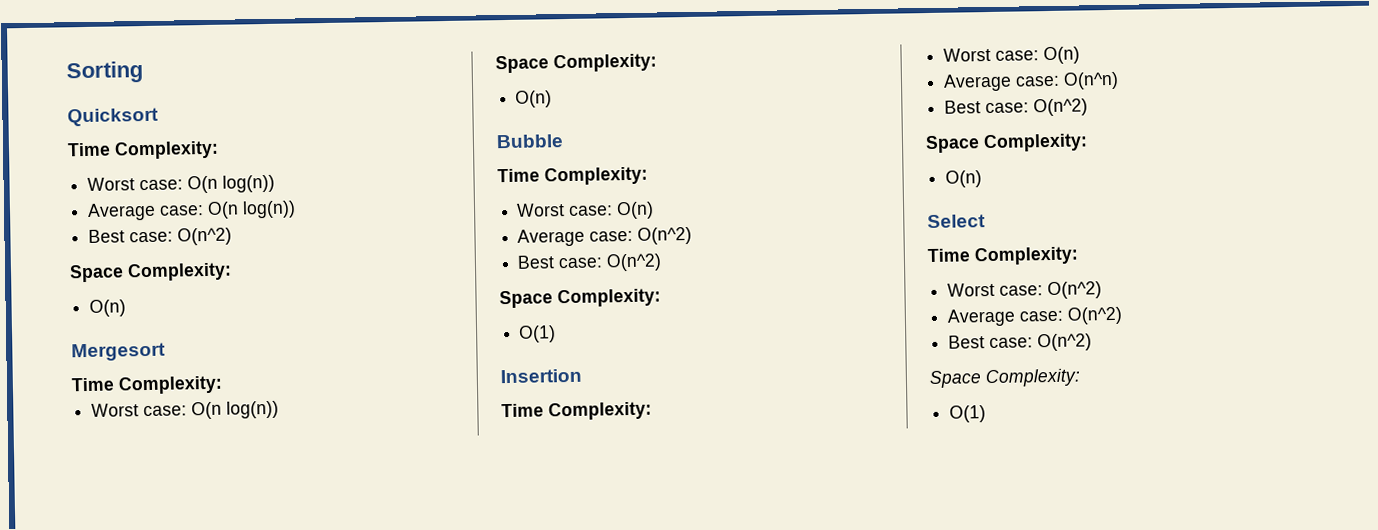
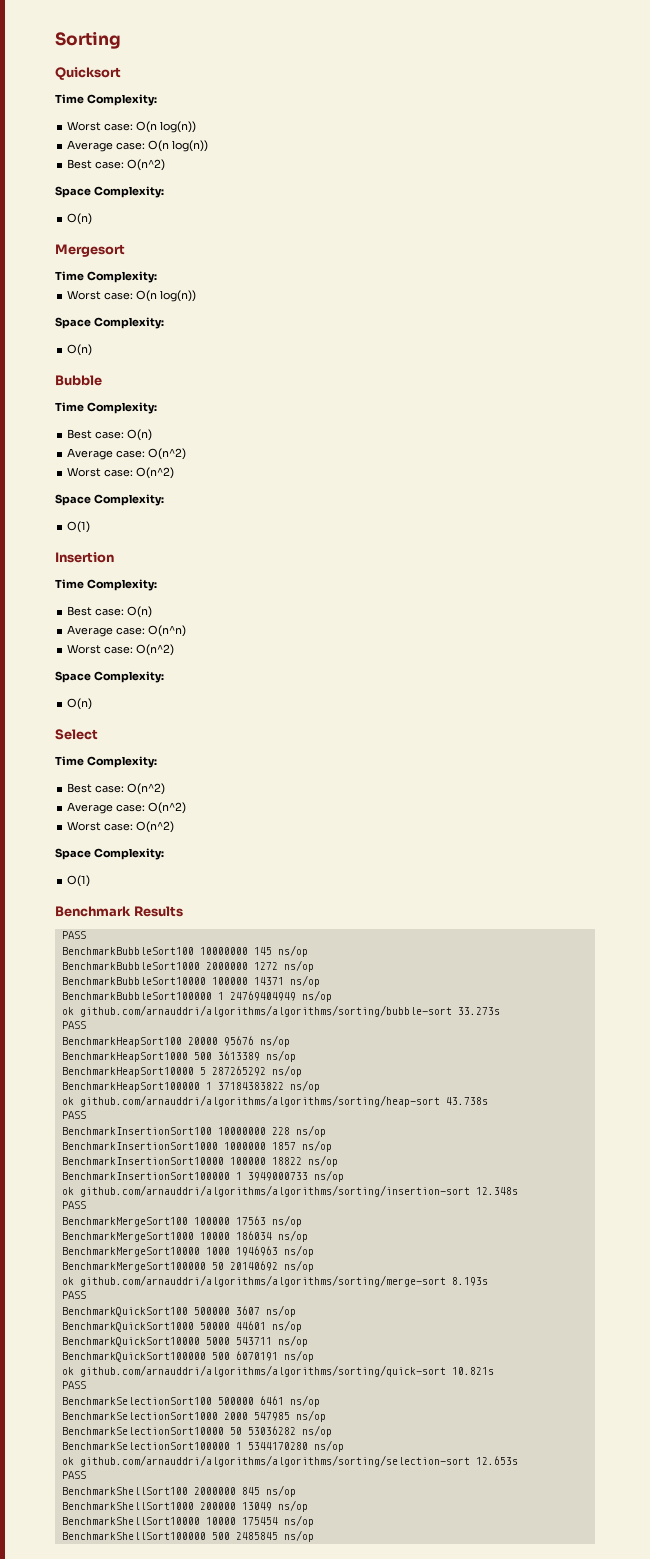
  Bubble
  Time Complexity:
- Worst case: O(n)
+ Best case: O(n)
  Average case: O(n^2)
- Best case: O(n^2)
+ Worst case: O(n^2)
  Insertion
  Time Complexity:
- Worst case: O(n)
+ Best case: O(n)
  Average case: O(n^n)
- Best case: O(n^2)
+ Worst case: O(n^2)
  Select
  Time Complexity:
+ Best case: O(n^2)
+ Average case: O(n^2)
  Worst case: O(n^2)
- Average case: O(n^2)
- Best case: O(n^2)
  Space Complexity:
  O(1)
+ Benchmark Results
+ PASS
+ BenchmarkBubbleSort100 10000000 145 ns/op
+ BenchmarkBubbleSort1000 2000000 1272 ns/op
+ BenchmarkBubbleSort10000 100000 14371 ns/op
+ BenchmarkBubbleSort100000 1 24769404949 ns/op
+ ok github.com/arnauddri/algorithms/algorithms/sorting/bubble-sort 33.273s
+ PASS
+ BenchmarkHeapSort100 20000 95676 ns/op
+ BenchmarkHeapSort1000 500 3613389 ns/op
+ BenchmarkHeapSort10000 5 287265292 ns/op
+ BenchmarkHeapSort100000 1 37184383822 ns/op
+ ok github.com/arnauddri/algorithms/algorithms/sorting/heap-sort 43.738s
+ PASS
+ BenchmarkInsertionSort100 10000000 228 ns/op
+ BenchmarkInsertionSort1000 1000000 1857 ns/op
+ BenchmarkInsertionSort10000 100000 18822 ns/op
+ BenchmarkInsertionSort100000 1 3949000733 ns/op
+ ok github.com/arnauddri/algorithms/algorithms/sorting/insertion-sort 12.348s
+ PASS
+ BenchmarkMergeSort100 100000 17563 ns/op
+ BenchmarkMergeSort1000 10000 186034 ns/op
+ BenchmarkMergeSort10000 1000 1946963 ns/op
+ BenchmarkMergeSort100000 50 20140692 ns/op
+ ok github.com/arnauddri/algorithms/algorithms/sorting/merge-sort 8.193s
+ PASS
+ BenchmarkQuickSort100 500000 3607 ns/op
+ BenchmarkQuickSort1000 50000 44601 ns/op
+ BenchmarkQuickSort10000 5000 543711 ns/op
+ BenchmarkQuickSort100000 500 6070191 ns/op
+ ok github.com/arnauddri/algorithms/algorithms/sorting/quick-sort 10.821s
+ PASS
+ BenchmarkSelectionSort100 500000 6461 ns/op
+ BenchmarkSelectionSort1000 2000 547985 ns/op
+ BenchmarkSelectionSort10000 50 53036282 ns/op
+ BenchmarkSelectionSort100000 1 5344170280 ns/op
+ ok github.com/arnauddri/algorithms/algorithms/sorting/selection-sort 12.653s
+ PASS
+ BenchmarkShellSort100 2000000 845 ns/op
+ BenchmarkShellSort1000 200000 13049 ns/op
+ BenchmarkShellSort10000 10000 175454 ns/op
+ BenchmarkShellSort100000 500 2485845 ns/op

